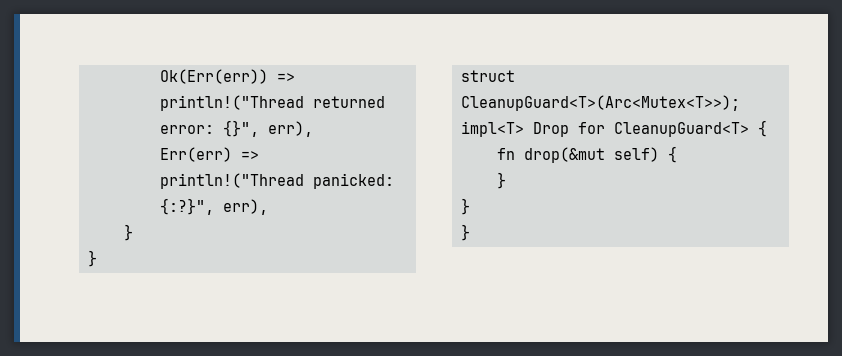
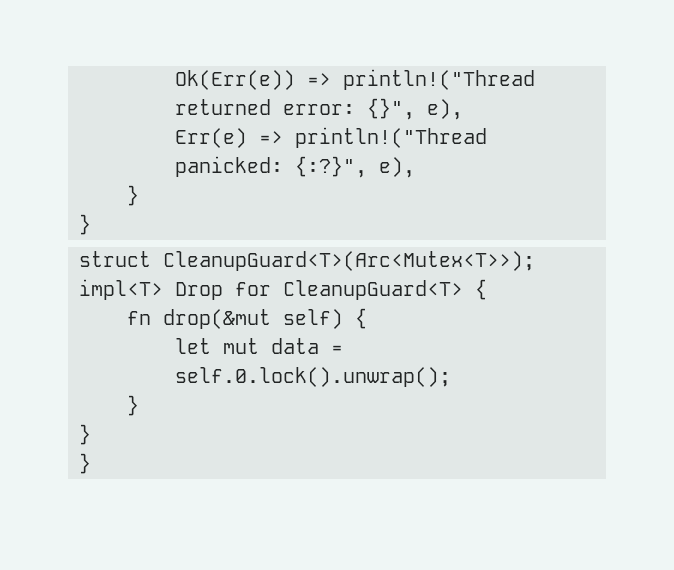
- Ok(Err(err)) => println!("Thread returned error: {}", err),
- Err(err) => println!("Thread panicked: {:?}", err),
+ Ok(Err(e)) => println!("Thread returned error: {}", e),
+ Err(e) => println!("Thread panicked: {:?}", e),
+ let mut data = self.0.lock().unwrap();

